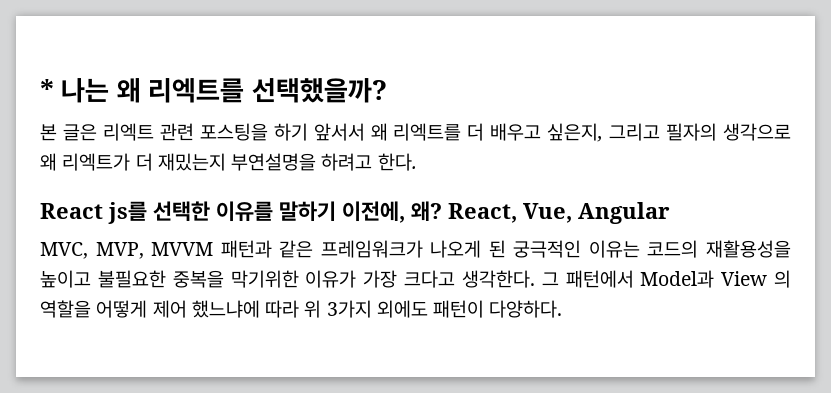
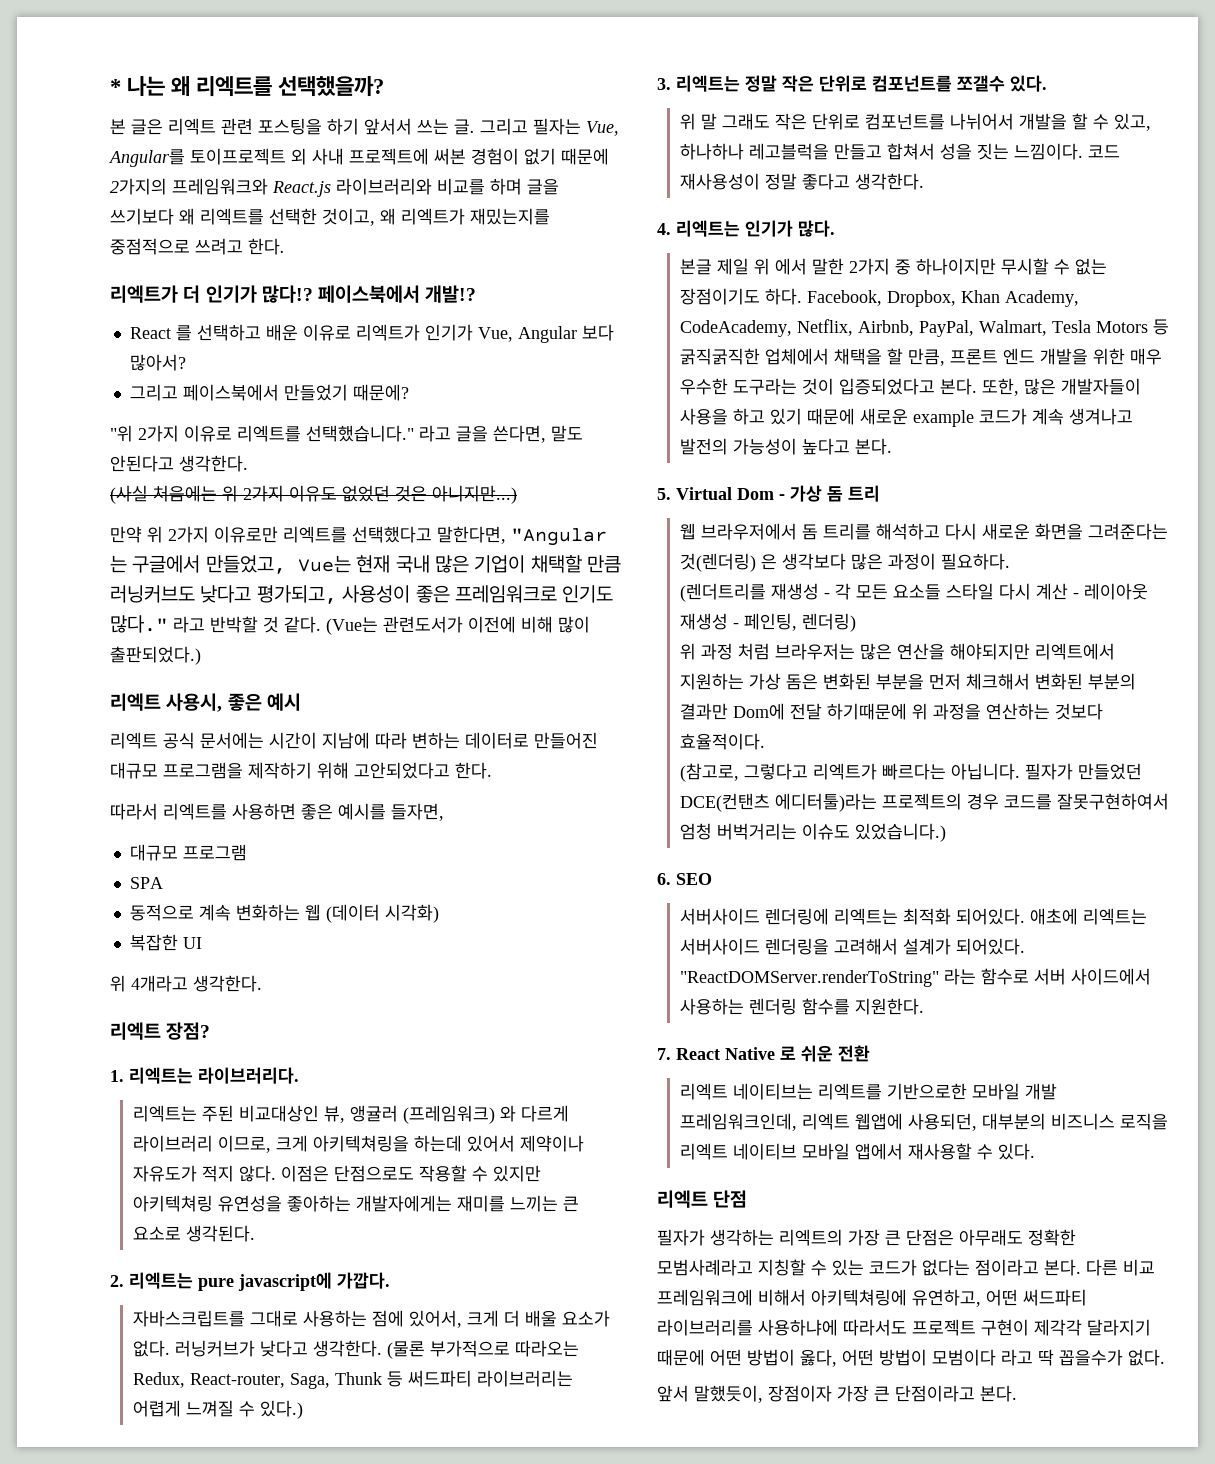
- 본 글은 리엑트 관련 포스팅을 하기 앞서서 왜 리엑트를 더 배우고 싶은지, 그리고 필자의 생각으로 왜 리엑트가 더 재밌는지 부연설명을 하려고 한다.
- React js를 선택한 이유를 말하기 이전에, 왜? React, Vue, Angular
- MVC, MVP, MVVM 패턴과 같은 프레임워크가 나오게 된 궁극적인 이유는 코드의 재활용성을 높이고 불필요한 중복을 막기위한 이유가 가장 크다고 생각한다. 그 패턴에서 Model과 View 의 역할을 어떻게 제어 했느냐에 따라 위 3가지 외에도 패턴이 다양하다.
+ 본 글은 리엑트 관련 포스팅을 하기 앞서서 쓰는 글. 그리고 필자는 Vue, Angular를 토이프로젝트 외 사내 프로젝트에 써본 경험이 없기 때문에 2가지의 프레임워크와 React.js 라이브러리와 비교를 하며 글을 쓰기보다 왜 리엑트를 선택한 것이고, 왜 리엑트가 재밌는지를 중점적으로 쓰려고 한다.
+ 리엑트가 더 인기가 많다!? 페이스북에서 개발!?
+ React 를 선택하고 배운 이유로 리엑트가 인기가 Vue, Angular 보다 많아서?
+ 그리고 페이스북에서 만들었기 때문에?
+ "위 2가지 이유로 리엑트를 선택했습니다." 라고 글을 쓴다면, 말도 안된다고 생각한다.
+ (사실 처음에는 위 2가지 이유도 없었던 것은 아니지만...)
+ 만약 위 2가지 이유로만 리엑트를 선택했다고 말한다면, "Angular 는 구글에서 만들었고, Vue는 현재 국내 많은 기업이 채택할 만큼 러닝커브도 낮다고 평가되고, 사용성이 좋은 프레임워크로 인기도 많다." 라고 반박할 것 같다. (Vue는 관련도서가 이전에 비해 많이 출판되었다.)
+ 리엑트 사용시, 좋은 예시
+ 리엑트 공식 문서에는 시간이 지남에 따라 변하는 데이터로 만들어진 대규모 프로그램을 제작하기 위해 고안되었다고 한다.
+ 따라서 리엑트를 사용하면 좋은 예시를 들자면,
+ 대규모 프로그램
+ SPA
+ 동적으로 계속 변화하는 웹 (데이터 시각화)
+ 복잡한 UI
+ 위 4개라고 생각한다.
+ 리엑트 장점?
+ 1. 리엑트는 라이브러리다.
+ 리엑트는 주된 비교대상인 뷰, 앵귤러 (프레임워크) 와 다르게 라이브러리 이므로, 크게 아키텍쳐링을 하는데 있어서 제약이나 자유도가 적지 않다. 이점은 단점으로도 작용할 수 있지만 아키텍쳐링 유연성을 좋아하는 개발자에게는 재미를 느끼는 큰 요소로 생각된다.
+ 2. 리엑트는 pure javascript에 가깝다.
+ 자바스크립트를 그대로 사용하는 점에 있어서, 크게 더 배울 요소가 없다. 러닝커브가 낮다고 생각한다. (물론 부가적으로 따라오는 Redux, React-router, Saga, Thunk 등 써드파티 라이브러리는 어렵게 느껴질 수 있다.)
+ 3. 리엑트는 정말 작은 단위로 컴포넌트를 쪼갤수 있다.
+ 위 말 그래도 작은 단위로 컴포넌트를 나뉘어서 개발을 할 수 있고, 하나하나 레고블럭을 만들고 합쳐서 성을 짓는 느낌이다. 코드 재사용성이 정말 좋다고 생각한다.
+ 4. 리엑트는 인기가 많다.
+ 본글 제일 위 에서 말한 2가지 중 하나이지만 무시할 수 없는 장점이기도 하다. Facebook, Dropbox, Khan Academy, CodeAcademy, Netflix, Airbnb, PayPal, Walmart, Tesla Motors 등 굵직굵직한 업체에서 채택을 할 만큼, 프론트 엔드 개발을 위한 매우 우수한 도구라는 것이 입증되었다고 본다. 또한, 많은 개발자들이 사용을 하고 있기 때문에 새로운 example 코드가 계속 생겨나고 발전의 가능성이 높다고 본다.
+ 5. Virtual Dom - 가상 돔 트리
+ 웹 브라우저에서 돔 트리를 해석하고 다시 새로운 화면을 그려준다는 것(렌더링) 은 생각보다 많은 과정이 필요하다.
+ (렌더트리를 재생성 - 각 모든 요소들 스타일 다시 계산 - 레이아웃 재생성 - 페인팅, 렌더링)
+ 위 과정 처럼 브라우저는 많은 연산을 해야되지만 리엑트에서 지원하는 가상 돔은 변화된 부분을 먼저 체크해서 변화된 부분의 결과만 Dom에 전달 하기때문에 위 과정을 연산하는 것보다 효율적이다.
+ (참고로, 그렇다고 리엑트가 빠르다는 아닙니다. 필자가 만들었던 DCE(컨탠츠 에디터툴)라는 프로젝트의 경우 코드를 잘못구현하여서 엄청 버벅거리는 이슈도 있었습니다.)
+ 6. SEO
+ 서버사이드 렌더링에 리엑트는 최적화 되어있다. 애초에 리엑트는 서버사이드 렌더링을 고려해서 설계가 되어있다. "ReactDOMServer.renderToString" 라는 함수로 서버 사이드에서 사용하는 렌더링 함수를 지원한다.
+ 7. React Native 로 쉬운 전환
+ 리엑트 네이티브는 리엑트를 기반으로한 모바일 개발 프레임워크인데, 리엑트 웹앱에 사용되던, 대부분의 비즈니스 로직을 리엑트 네이티브 모바일 앱에서 재사용할 수 있다.
+ 리엑트 단점
+ 필자가 생각하는 리엑트의 가장 큰 단점은 아무래도 정확한 모범사례라고 지칭할 수 있는 코드가 없다는 점이라고 본다. 다른 비교 프레임워크에 비해서 아키텍쳐링에 유연하고, 어떤 써드파티 라이브러리를 사용하냐에 따라서도 프로젝트 구현이 제각각 달라지기 때문에 어떤 방법이 옳다, 어떤 방법이 모범이다 라고 딱 꼽을수가 없다.
+ 앞서 말했듯이, 장점이자 가장 큰 단점이라고 본다.

